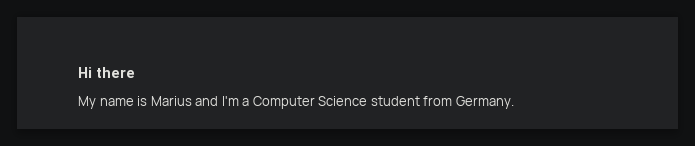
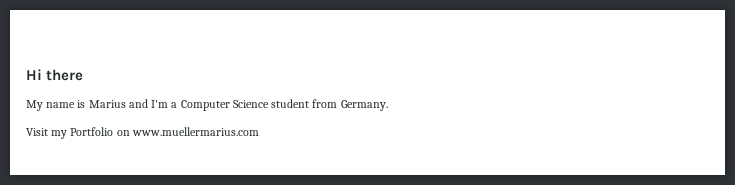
+ Visit my Portfolio on www.muellermarius.com

